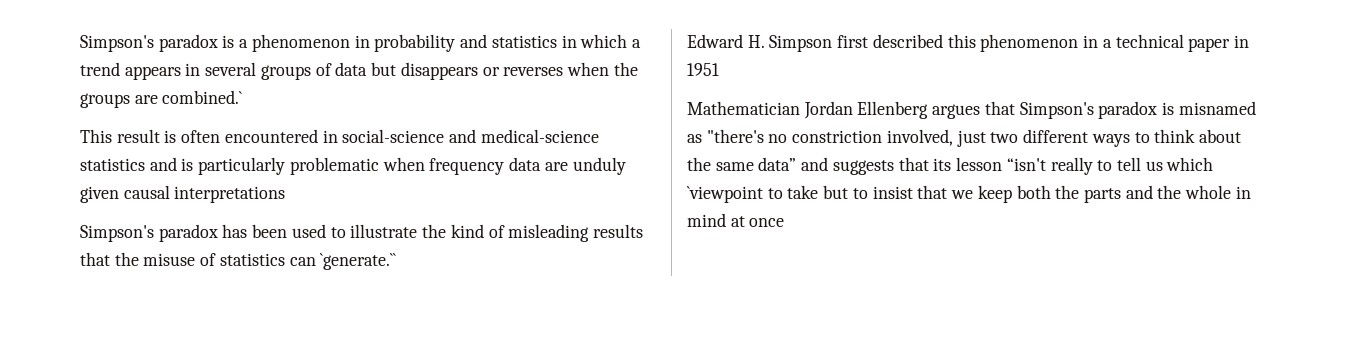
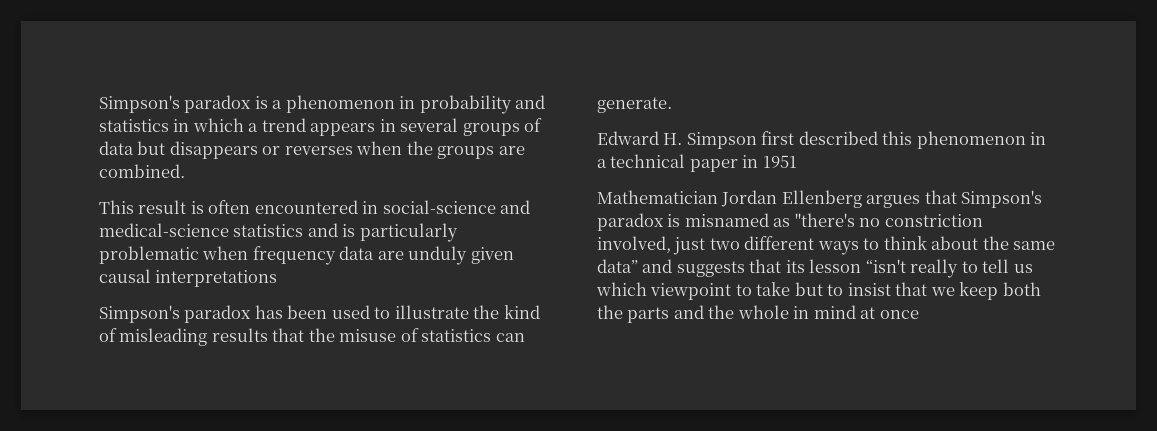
- Simpson's paradox is a phenomenon in probability and statistics in which a trend appears in several groups of data but disappears or reverses when the groups are combined.`
+ Simpson's paradox is a phenomenon in probability and statistics in which a trend appears in several groups of data but disappears or reverses when the groups are combined.
- Simpson's paradox has been used to illustrate the kind of misleading results that the misuse of statistics can `generate.``
+ Simpson's paradox has been used to illustrate the kind of misleading results that the misuse of statistics can generate.
- Mathematician Jordan Ellenberg argues that Simpson's paradox is misnamed as "there's no constriction involved, just two different ways to think about the same data” and suggests that its lesson “isn't really to tell us which `viewpoint to take but to insist that we keep both the parts and the whole in mind at once
+ Mathematician Jordan Ellenberg argues that Simpson's paradox is misnamed as "there's no constriction involved, just two different ways to think about the same data” and suggests that its lesson “isn't really to tell us which viewpoint to take but to insist that we keep both the parts and the whole in mind at once

